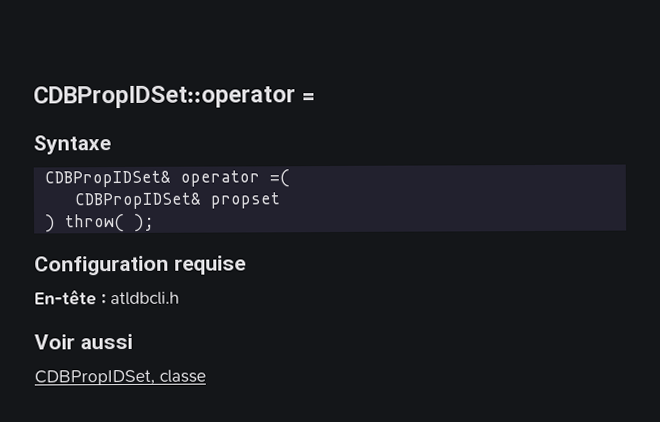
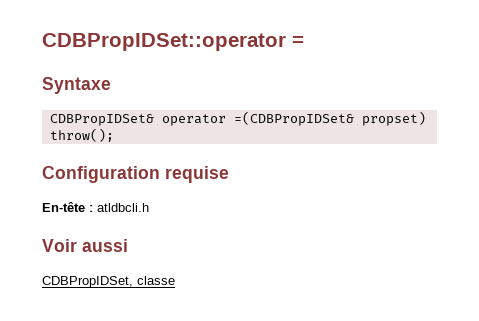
- CDBPropIDSet& operator =(
- CDBPropIDSet& propset
- ) throw( );
+ CDBPropIDSet& operator =(CDBPropIDSet& propset) throw();

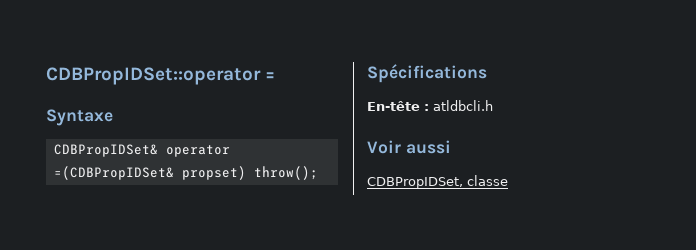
- Configuration requise
+ Spécifications

